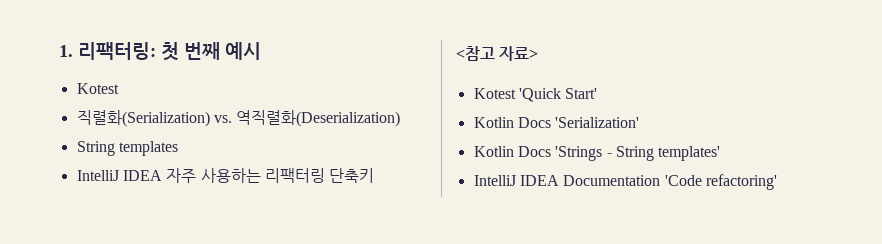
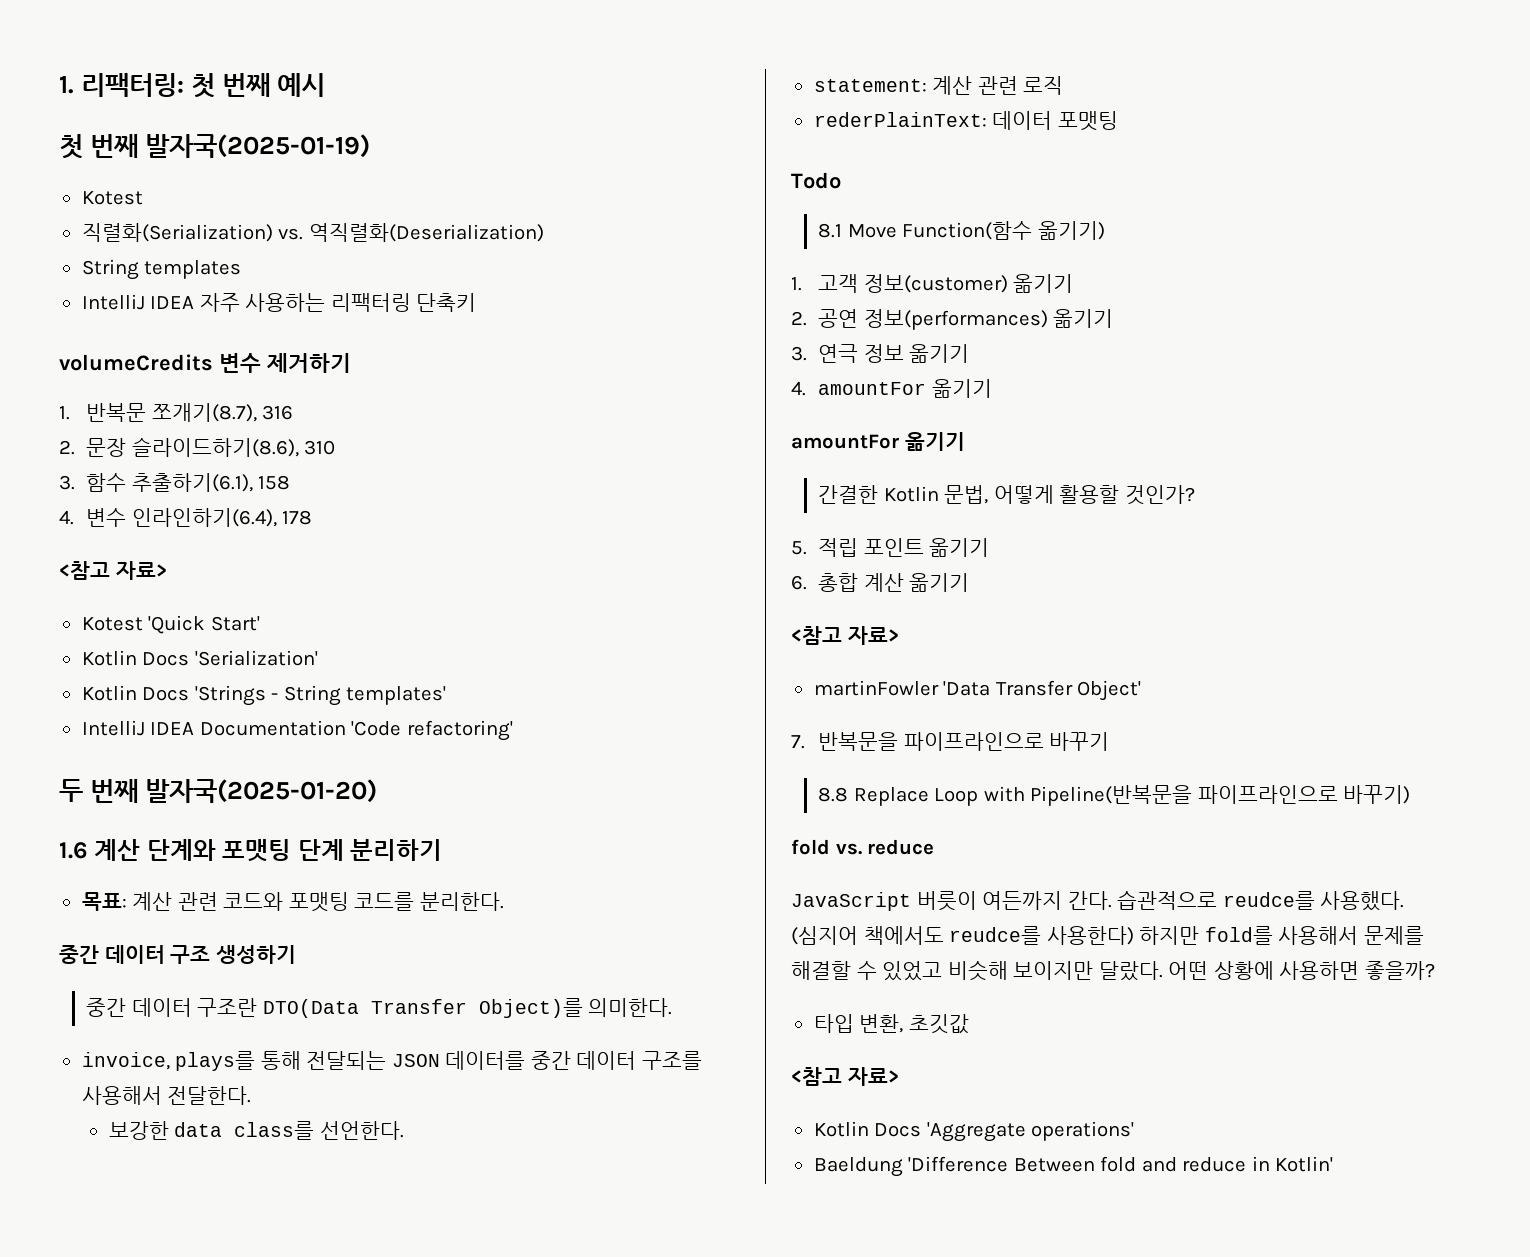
+ 첫 번째 발자국(2025-01-19)
+ volumeCredits 변수 제거하기
+ 1. 반복문 쪼개기(8.7), 316
+ 2. 문장 슬라이드하기(8.6), 310
+ 3. 함수 추출하기(6.1), 158
+ 4. 변수 인라인하기(6.4), 178
+ 두 번째 발자국(2025-01-20)
+ 1.6 계산 단계와 포맷팅 단계 분리하기
+ 목표: 계산 관련 코드와 포맷팅 코드를 분리한다.
+ 중간 데이터 구조 생성하기
+ 중간 데이터 구조란 DTO(Data Transfer Object)를 의미한다.
+ invoice, plays를 통해 전달되는 JSON 데이터를 중간 데이터 구조를 사용해서 전달한다.
+ 보강한 data class를 선언한다.
+ statement: 계산 관련 로직
+ rederPlainText: 데이터 포맷팅
+ Todo
+ 8.1 Move Function(함수 옮기기)
+ 1. 고객 정보(customer) 옮기기
+ 2. 공연 정보(performances) 옮기기
+ 3. 연극 정보 옮기기
+ 4. amountFor 옮기기
+ amountFor 옮기기
+ 간결한 Kotlin 문법, 어떻게 활용할 것인가?
+ 5. 적립 포인트 옮기기
+ 6. 총합 계산 옮기기
+ <참고 자료>
+ martinFowler 'Data Transfer Object'
+ 7. 반복문을 파이프라인으로 바꾸기
+ 8.8 Replace Loop with Pipeline(반복문을 파이프라인으로 바꾸기)
+ fold vs. reduce
+ JavaScript 버릇이 여든까지 간다. 습관적으로 reudce를 사용했다. (심지어 책에서도 reudce를 사용한다) 하지만 fold를 사용해서 문제를 해결할 수 있었고 비슷해 보이지만 달랐다. 어떤 상황에 사용하면 좋을까?
+ 타입 변환, 초깃값
+ <참고 자료>
+ Kotlin Docs 'Aggregate operations'
+ Baeldung 'Difference Between fold and reduce in Kotlin'

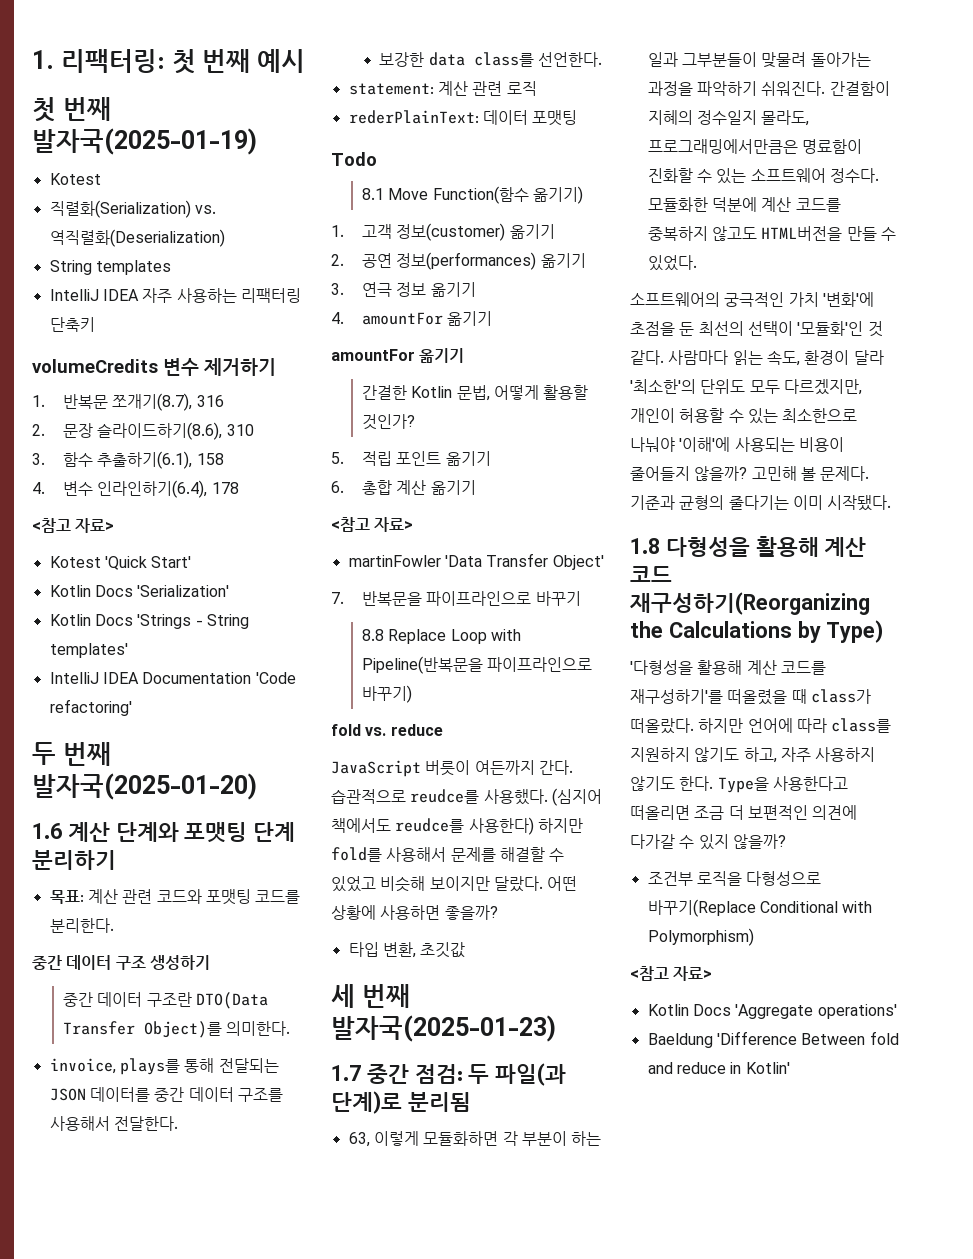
+ 세 번째 발자국(2025-01-23)
+ 1.7 중간 점검: 두 파일(과 단계)로 분리됨
+ 63, 이렇게 모듈화하면 각 부분이 하는 일과 그부분들이 맞물려 돌아가는 과정을 파악하기 쉬워진다. 간결함이 지혜의 정수일지 몰라도, 프로그래밍에서만큼은 명료함이 진화할 수 있는 소프트웨어 정수다. 모듈화한 덕분에 계산 코드를 중복하지 않고도 HTML버전을 만들 수 있었다.
+ 소프트웨어의 궁극적인 가치 '변화'에 초점을 둔 최선의 선택이 '모듈화'인 것 같다. 사람마다 읽는 속도, 환경이 달라 '최소한'의 단위도 모두 다르겠지만, 개인이 허용할 수 있는 최소한으로 나눠야 '이해'에 사용되는 비용이 줄어들지 않을까? 고민해 볼 문제다. 기준과 균형의 줄다기는 이미 시작됐다.
+ 1.8 다형성을 활용해 계산 코드 재구성하기(Reorganizing the Calculations by Type)
+ '다형성을 활용해 계산 코드를 재구성하기'를 떠올렸을 때 class가 떠올랐다. 하지만 언어에 따라 class를 지원하지 않기도 하고, 자주 사용하지 않기도 한다. Type을 사용한다고 떠올리면 조금 더 보편적인 의견에 다가갈 수 있지 않을까?
+ 조건부 로직을 다형성으로 바꾸기(Replace Conditional with Polymorphism)

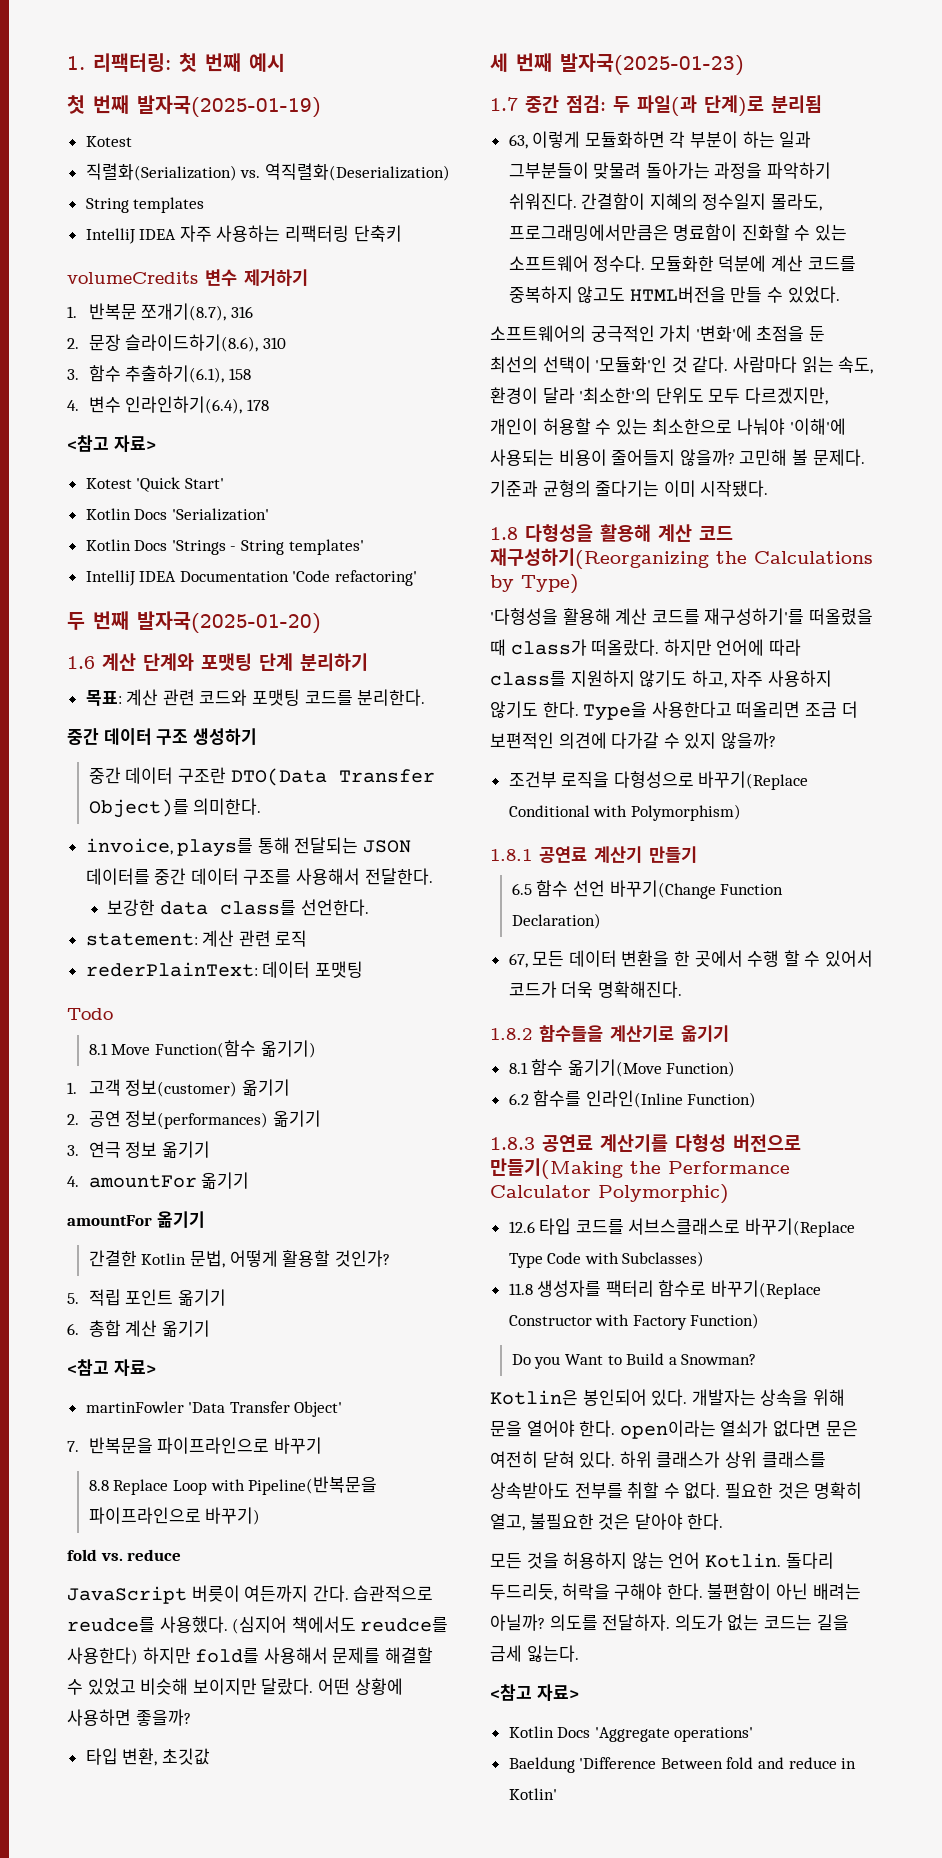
+ 1.8.1 공연료 계산기 만들기
+ 6.5 함수 선언 바꾸기(Change Function Declaration)
+ 67, 모든 데이터 변환을 한 곳에서 수행 할 수 있어서 코드가 더욱 명확해진다.
+ 1.8.2 함수들을 계산기로 옮기기
+ 8.1 함수 옮기기(Move Function)
+ 6.2 함수를 인라인(Inline Function)
+ 1.8.3 공연료 계산기를 다형성 버전으로 만들기(Making the Performance Calculator Polymorphic)
+ 12.6 타입 코드를 서브스클래스로 바꾸기(Replace Type Code with Subclasses)
+ 11.8 생성자를 팩터리 함수로 바꾸기(Replace Constructor with Factory Function)
+ Do you Want to Build a Snowman?
+ Kotlin은 봉인되어 있다. 개발자는 상속을 위해 문을 열어야 한다. open이라는 열쇠가 없다면 문은 여전히 닫혀 있다. 하위 클래스가 상위 클래스를 상속받아도 전부를 취할 수 없다. 필요한 것은 명확히 열고, 불필요한 것은 닫아야 한다.
+ 모든 것을 허용하지 않는 언어 Kotlin. 돌다리 두드리듯, 허락을 구해야 한다. 불편함이 아닌 배려는 아닐까? 의도를 전달하자. 의도가 없는 코드는 길을 금세 잃는다.

